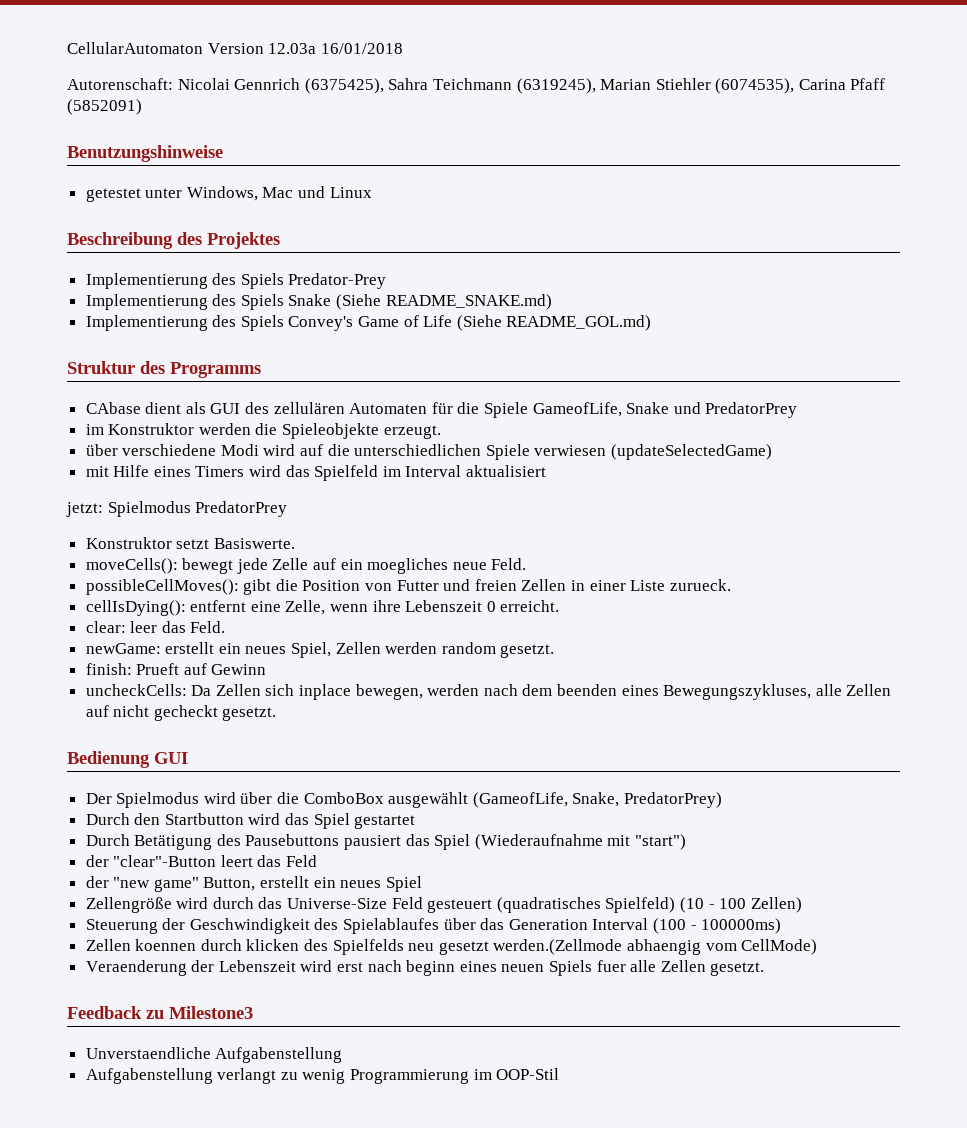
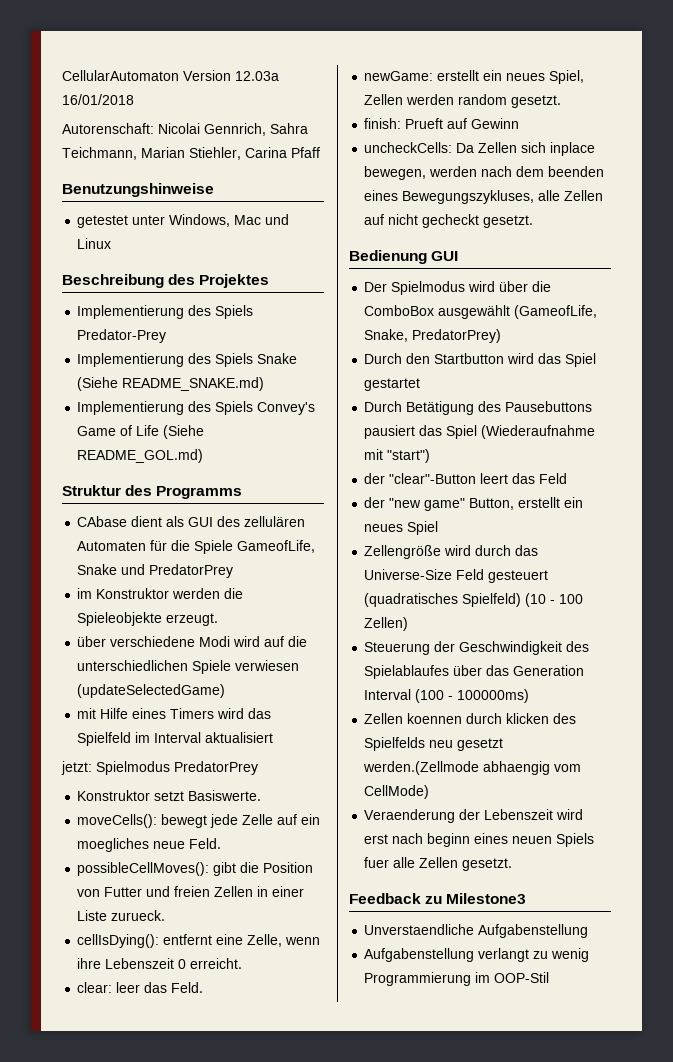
- Autorenschaft: Nicolai Gennrich (6375425), Sahra Teichmann (6319245), Marian Stiehler (6074535), Carina Pfaff (5852091)
+ Autorenschaft: Nicolai Gennrich, Sahra Teichmann, Marian Stiehler, Carina Pfaff

